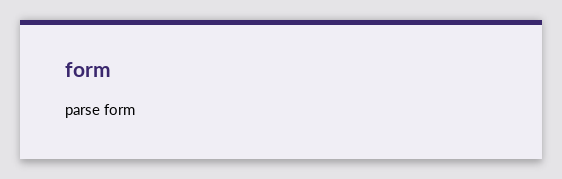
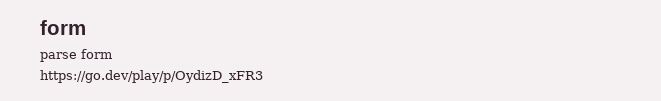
+ https://go.dev/play/p/OydizD_xFR3

